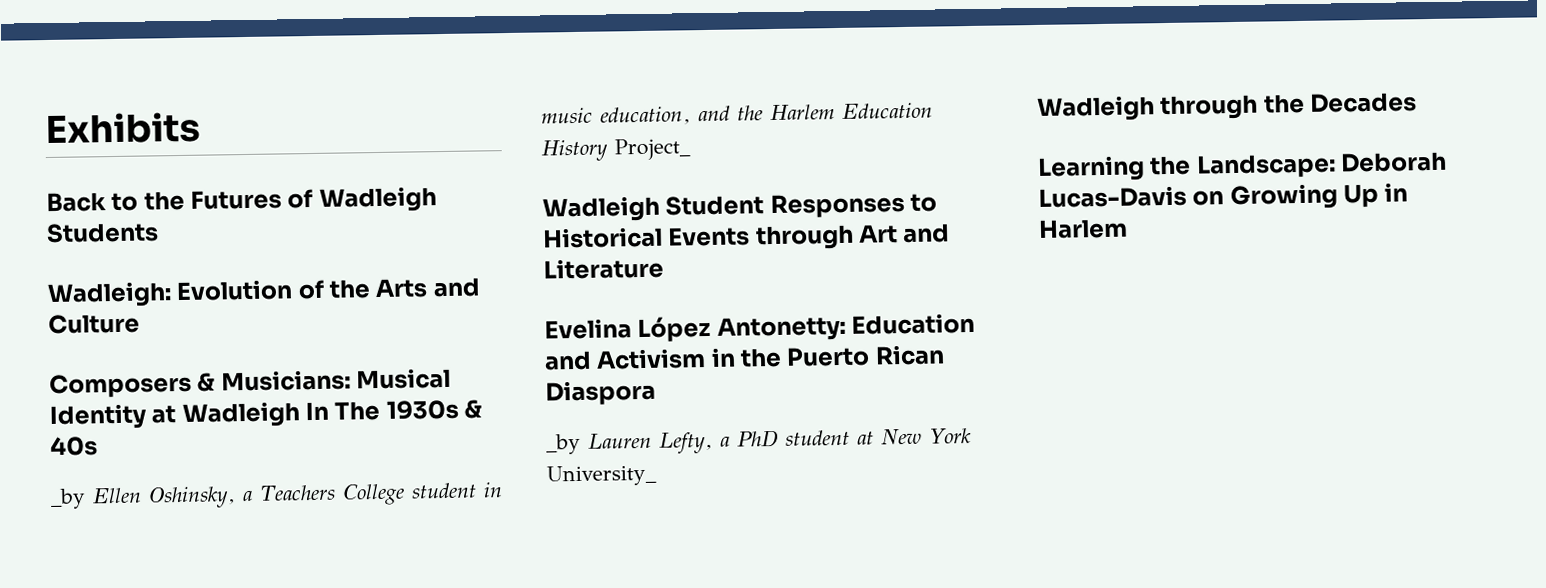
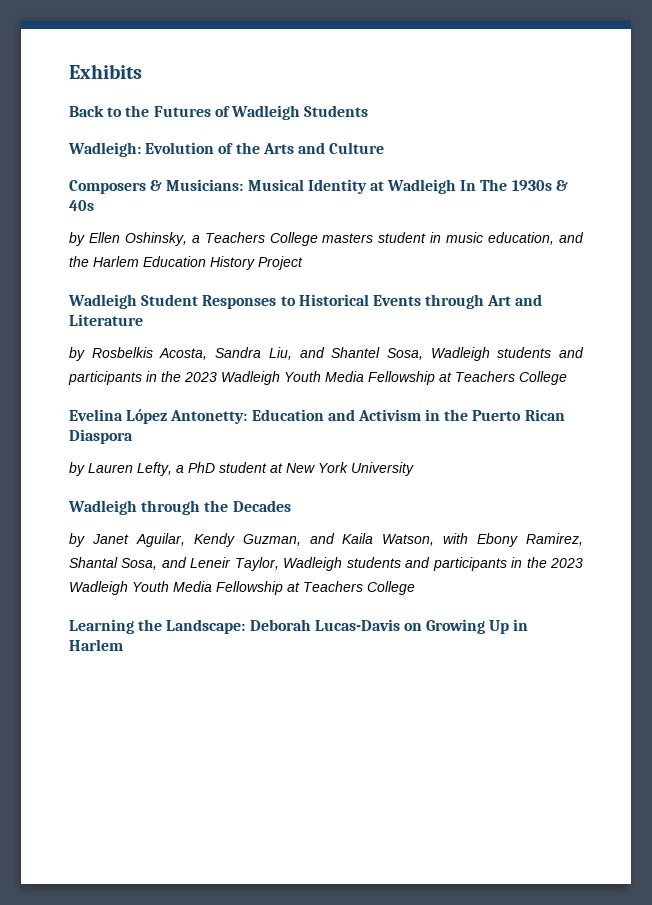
- _by Ellen Oshinsky, a Teachers College student in music education, and the Harlem Education History Project_
+ by Ellen Oshinsky, a Teachers College masters student in music education, and the Harlem Education History Project
+ by Rosbelkis Acosta, Sandra Liu, and Shantel Sosa, Wadleigh students and participants in the 2023 Wadleigh Youth Media Fellowship at Teachers College
- _by Lauren Lefty, a PhD student at New York University_
+ by Lauren Lefty, a PhD student at New York University
+ by Janet Aguilar, Kendy Guzman, and Kaila Watson, with Ebony Ramirez, Shantal Sosa, and Leneir Taylor, Wadleigh students and participants in the 2023 Wadleigh Youth Media Fellowship at Teachers College

